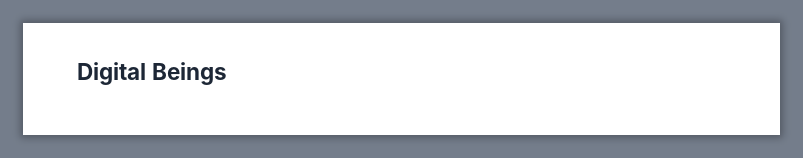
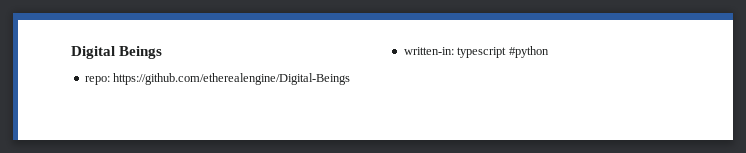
+ repo: https://github.com/etherealengine/Digital-Beings
+ written-in: typescript #python

